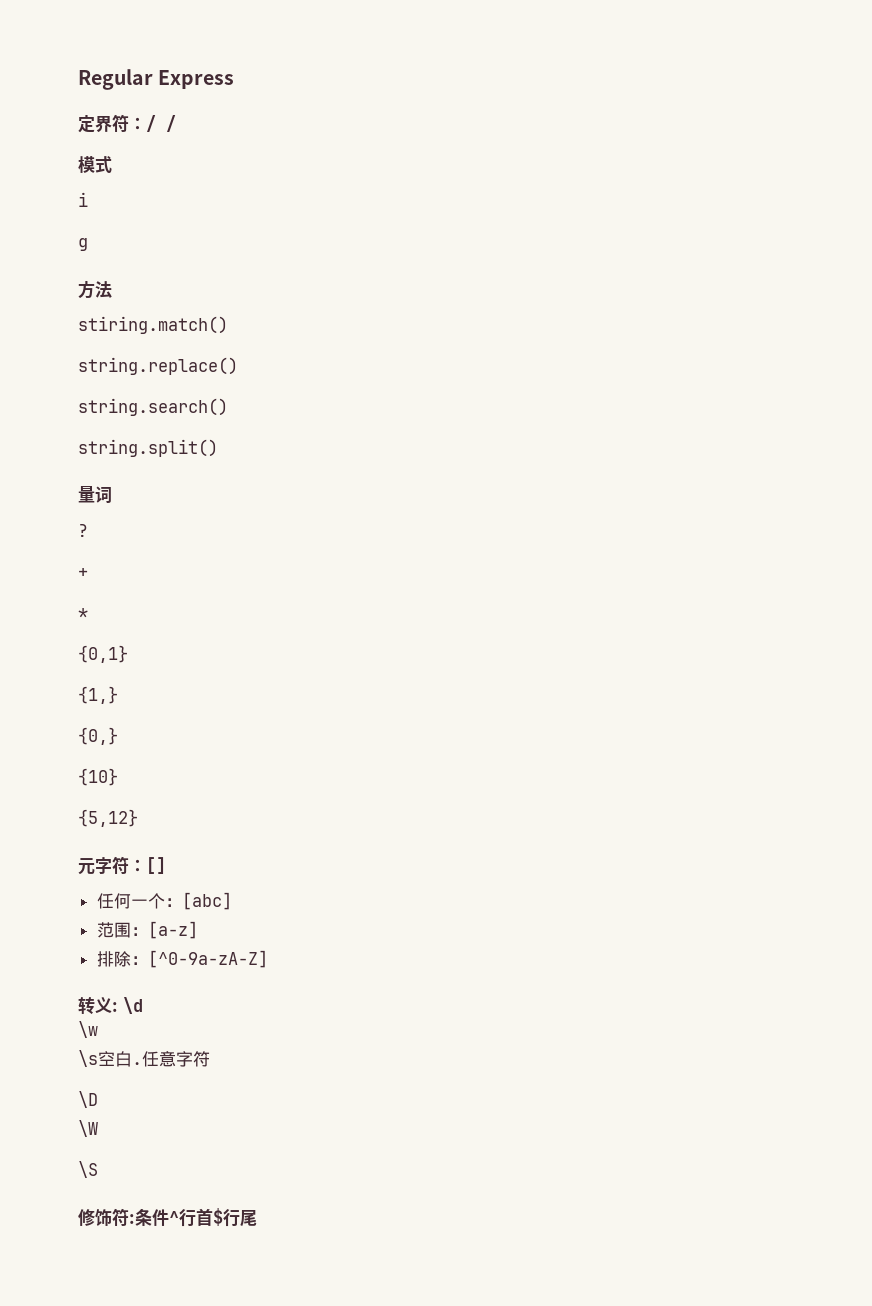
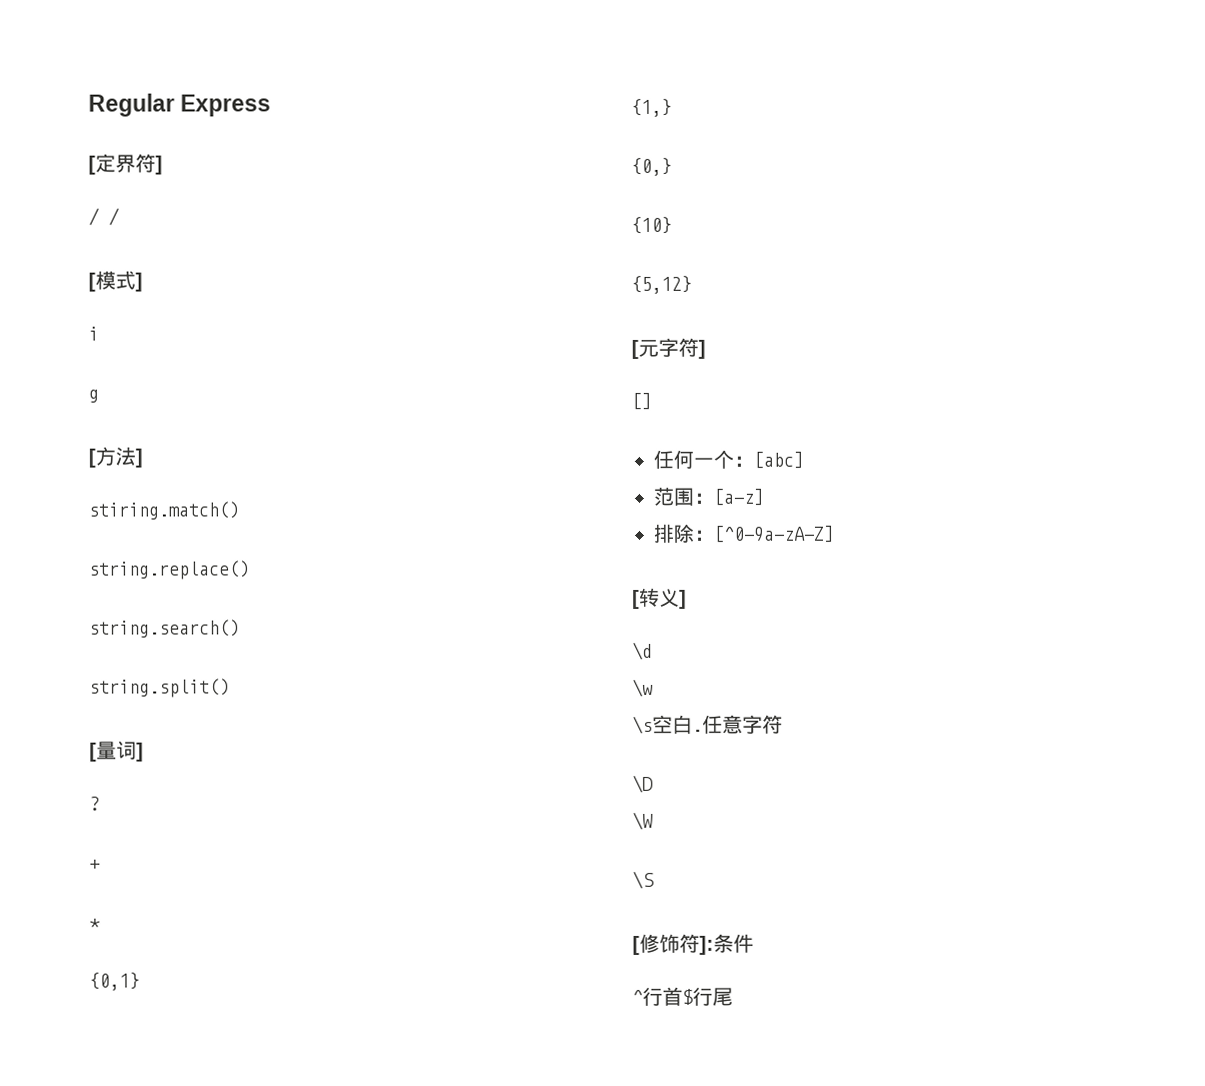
- 定界符：/ /
+ [定界符]
+ / /
- 模式
+ [模式]
- 方法
+ [方法]
- 量词
+ [量词]
- 元字符：[]
+ [元字符]
+ []
- 转义: \d
+ [转义]
+ \d
- 修饰符:条件^行首$行尾
+ [修饰符]:条件
+ ^行首$行尾

